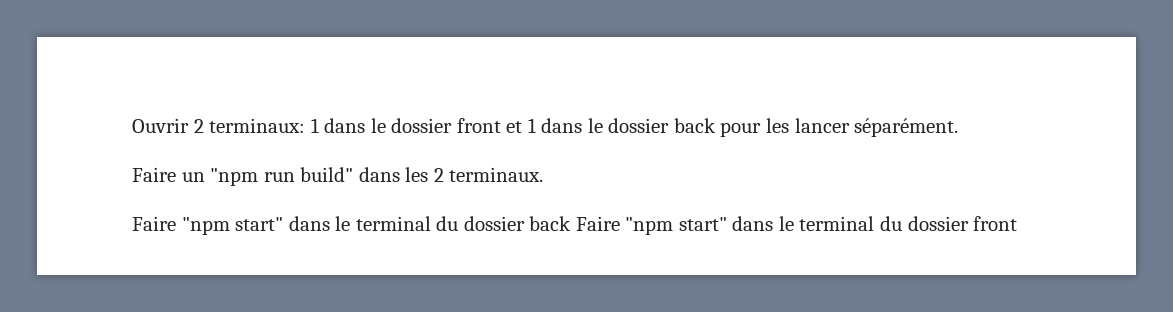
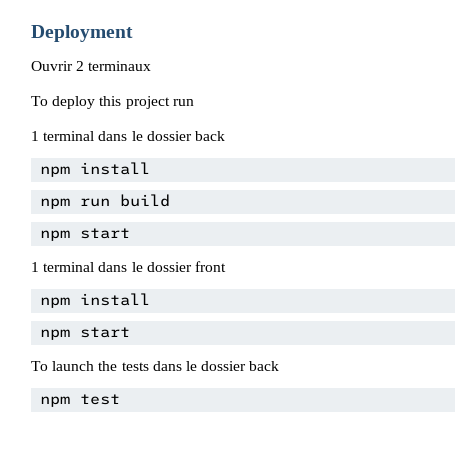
+ Deployment
- Ouvrir 2 terminaux: 1 dans le dossier front et 1 dans le dossier back pour les lancer séparément.
- Faire un "npm run build" dans les 2 terminaux.
- Faire "npm start" dans le terminal du dossier back Faire "npm start" dans le terminal du dossier front
+ Ouvrir 2 terminaux
+ To deploy this project run
+ 1 terminal dans le dossier back
+ npm install
+ npm run build
+ npm start
+ 1 terminal dans le dossier front
+ npm install
+ npm start
+ To launch the tests dans le dossier back
+ npm test

